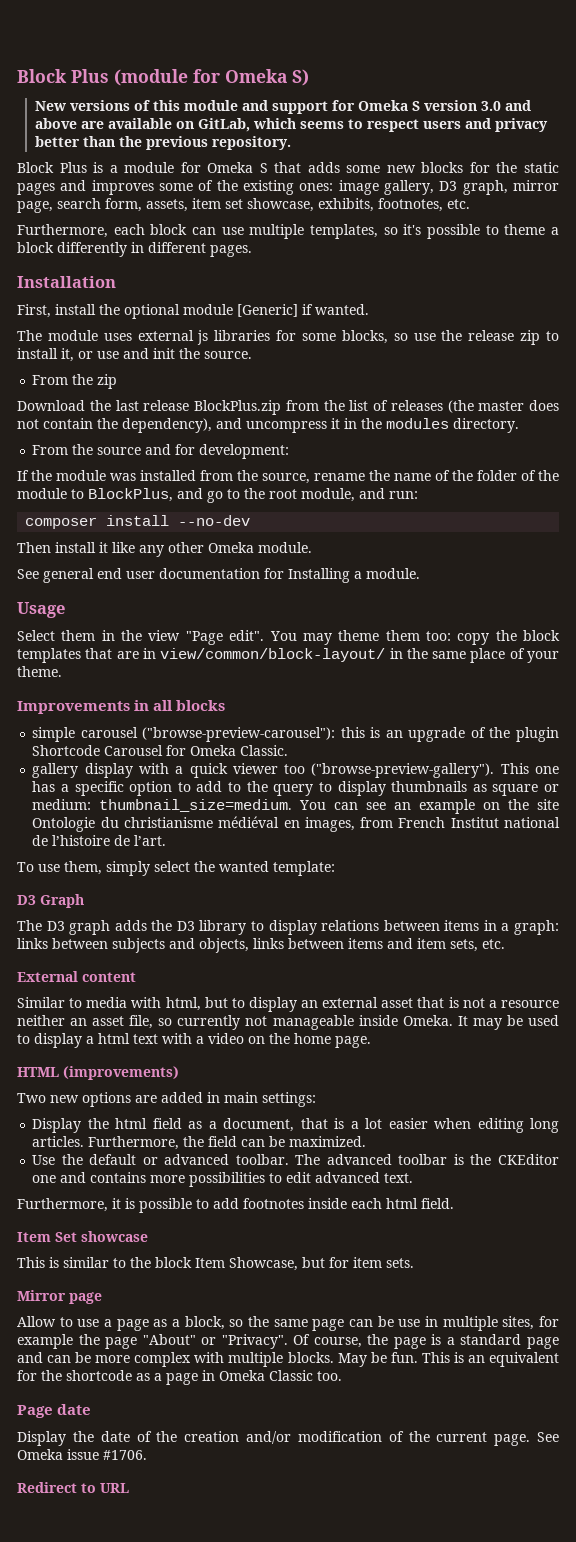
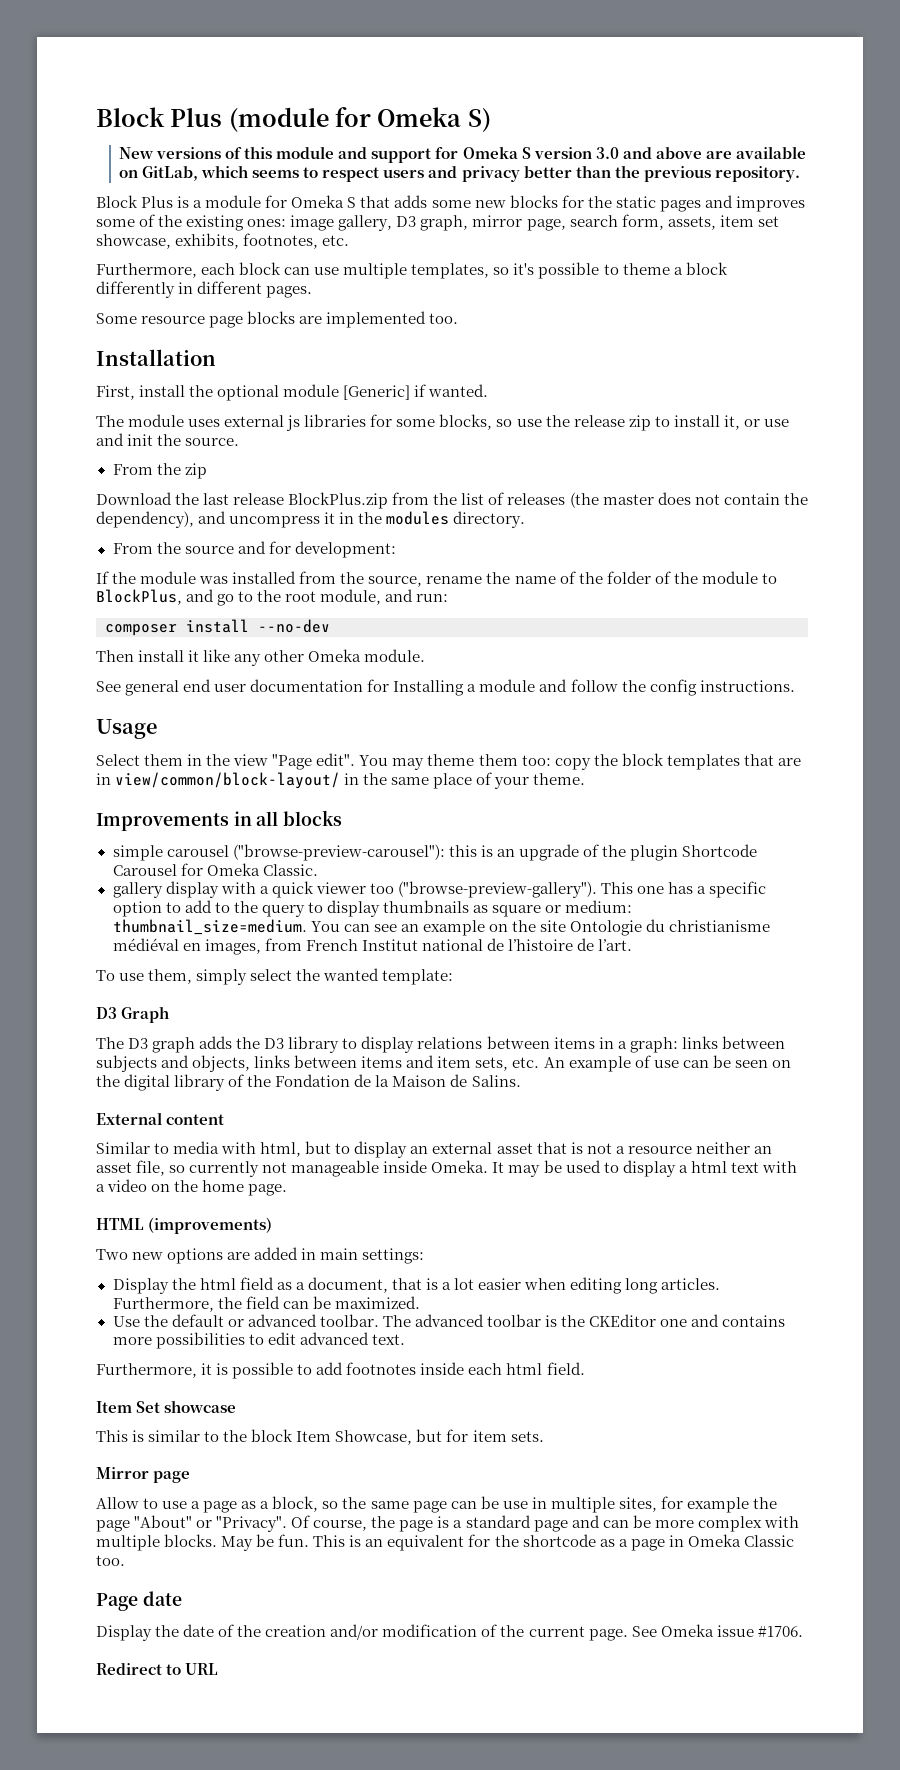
+ Some resource page blocks are implemented too.
- See general end user documentation for Installing a module.
+ See general end user documentation for Installing a module and follow the config instructions.
- The D3 graph adds the D3 library to display relations between items in a graph: links between subjects and objects, links between items and item sets, etc.
+ The D3 graph adds the D3 library to display relations between items in a graph: links between subjects and objects, links between items and item sets, etc. An example of use can be seen on the digital library of the Fondation de la Maison de Salins.

